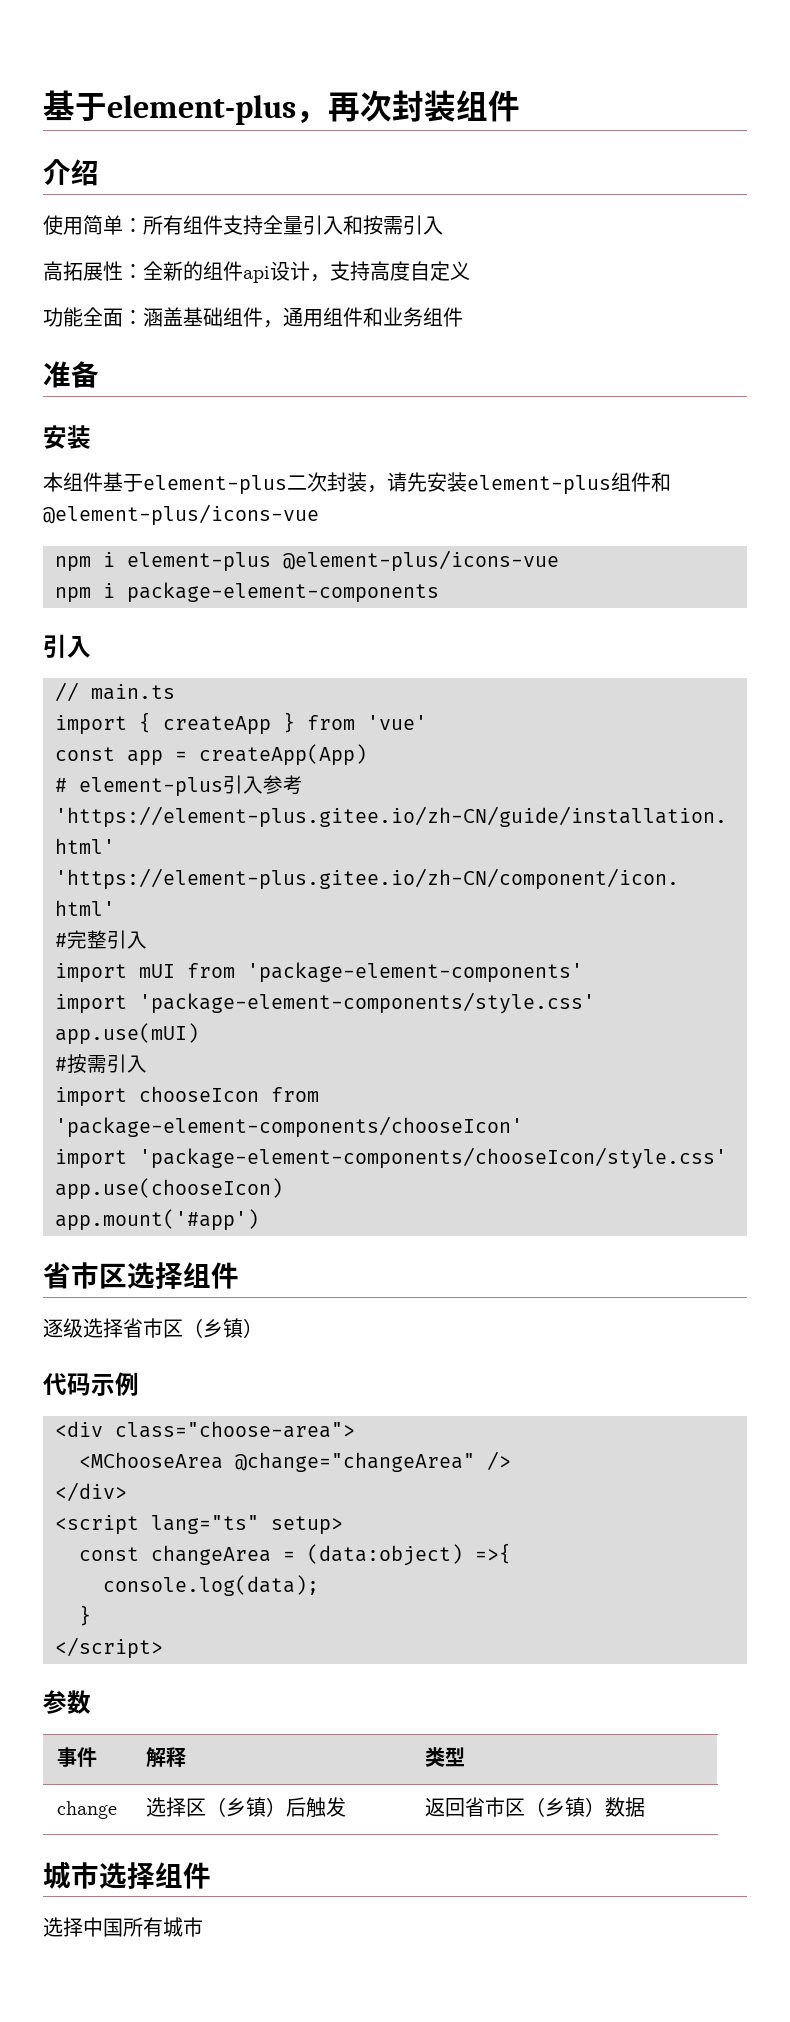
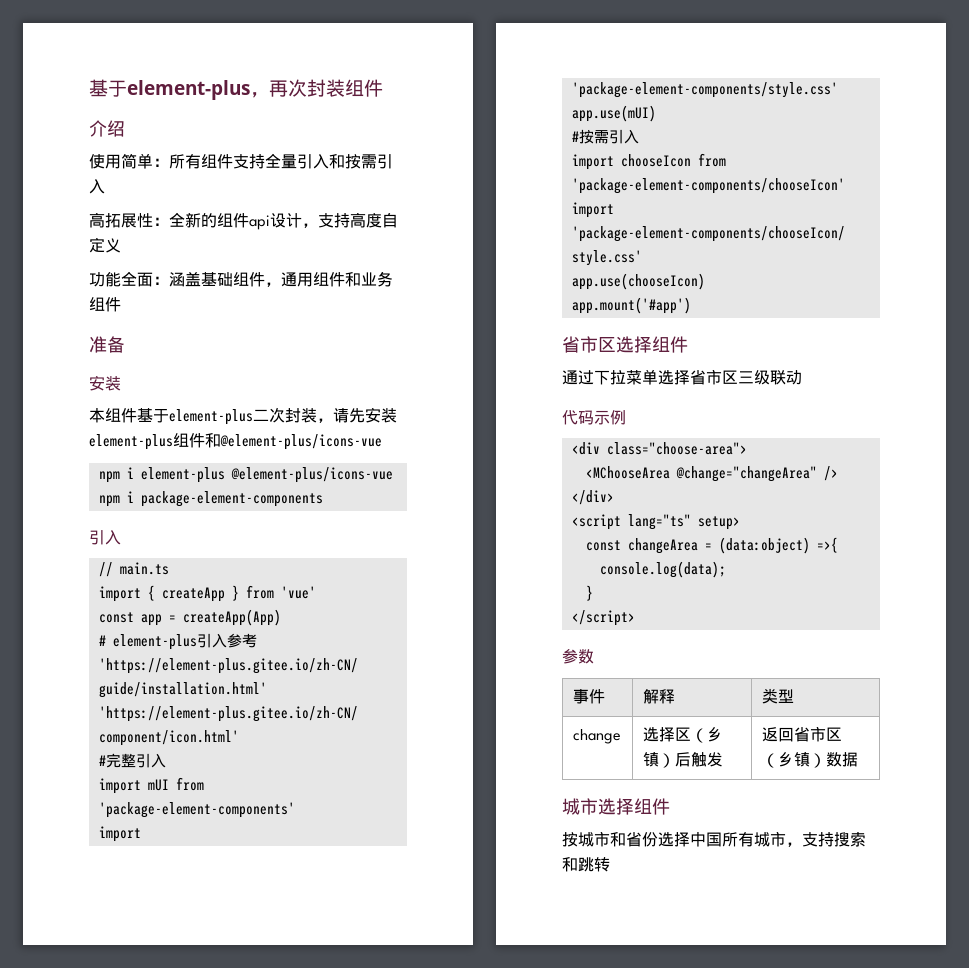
- 逐级选择省市区（乡镇）
+ 通过下拉菜单选择省市区三级联动
- 选择中国所有城市
+ 按城市和省份选择中国所有城市，支持搜索和跳转

